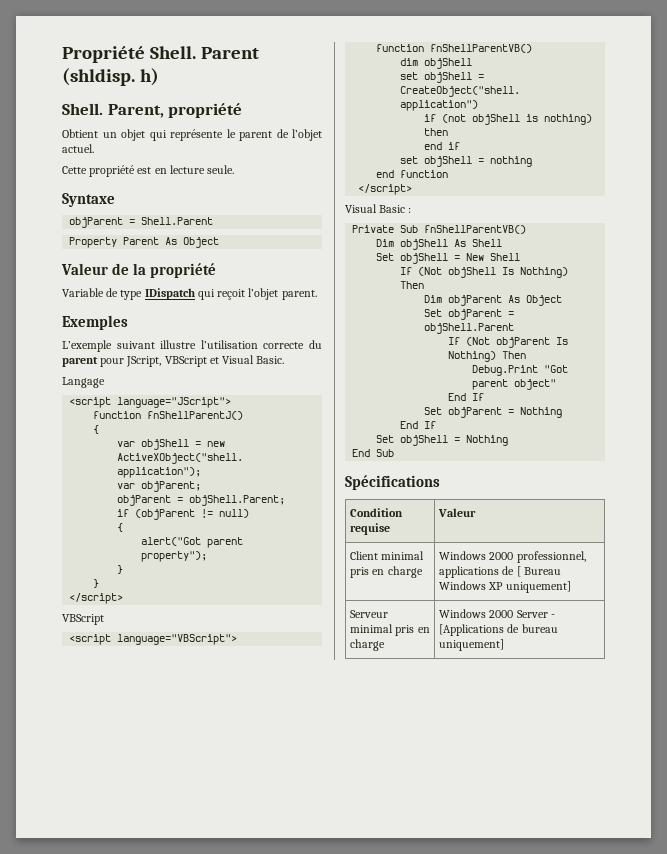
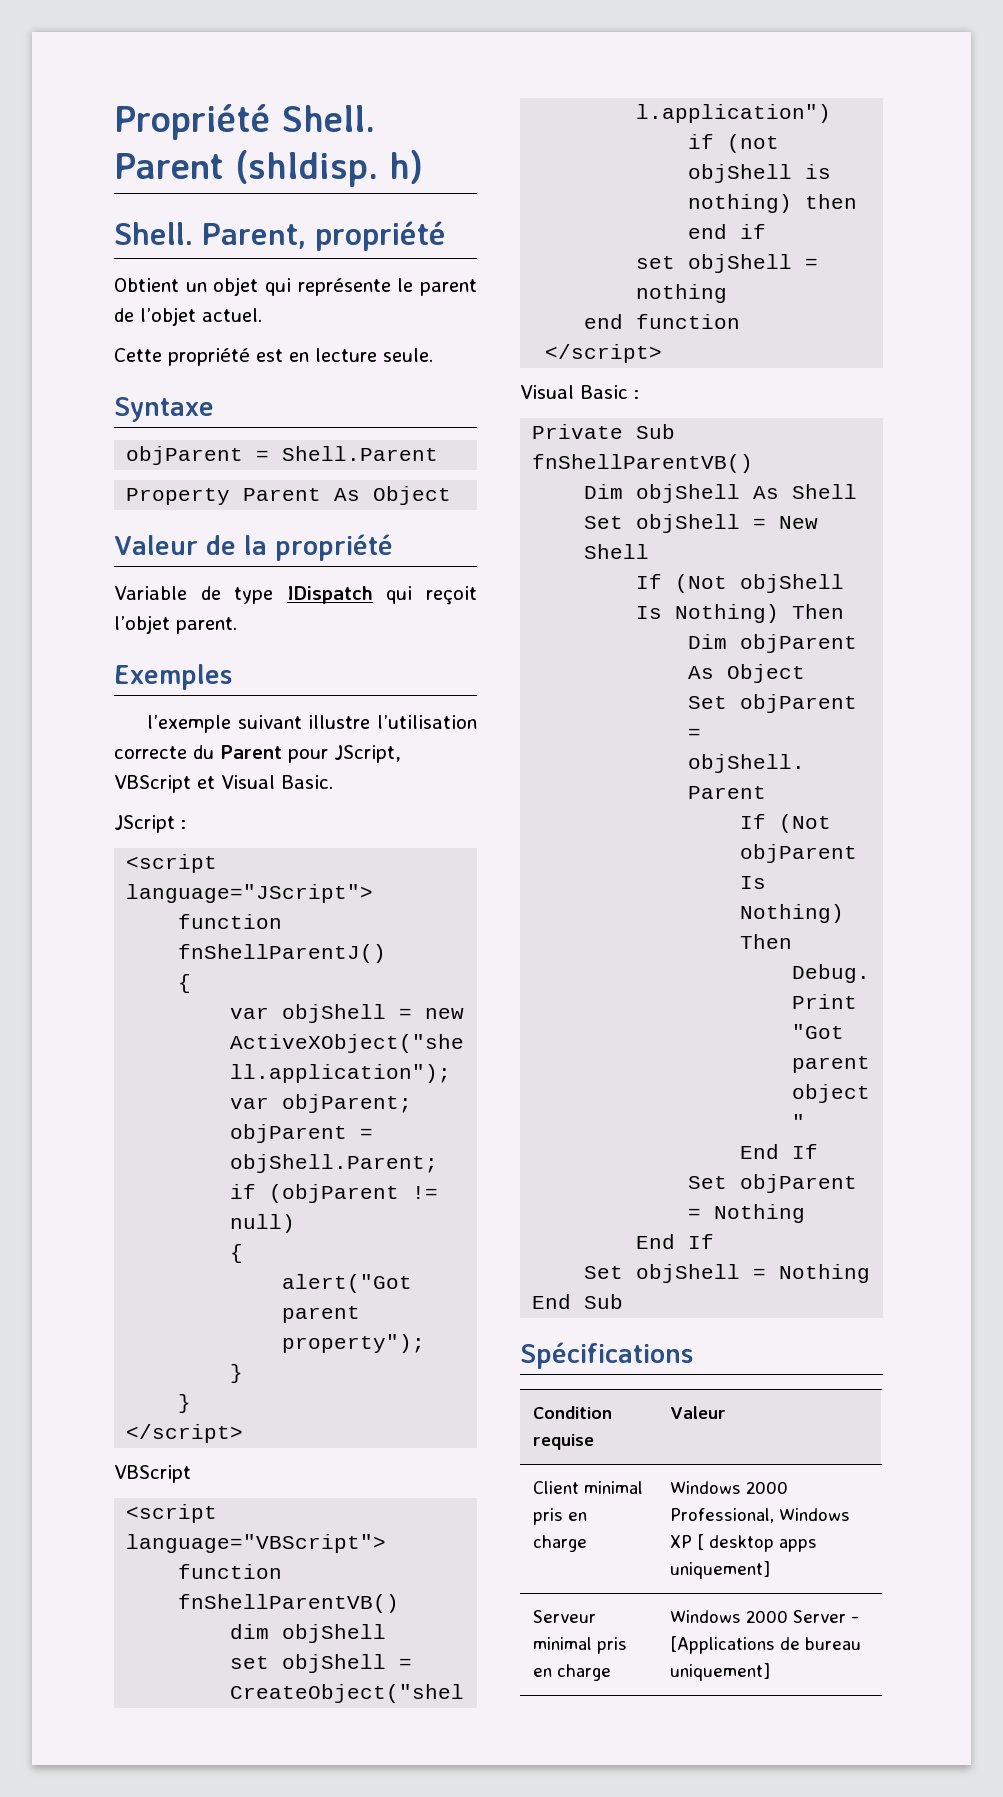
- L’exemple suivant illustre l’utilisation correcte du parent pour JScript, VBScript et Visual Basic.
+ l’exemple suivant illustre l’utilisation correcte du Parent pour JScript, VBScript et Visual Basic.
- Langage
+ JScript :
- Client minimal pris en charge | Windows 2000 professionnel, applications de [ Bureau Windows XP uniquement]
+ Client minimal pris en charge | Windows 2000 Professional, Windows XP [ desktop apps uniquement]

